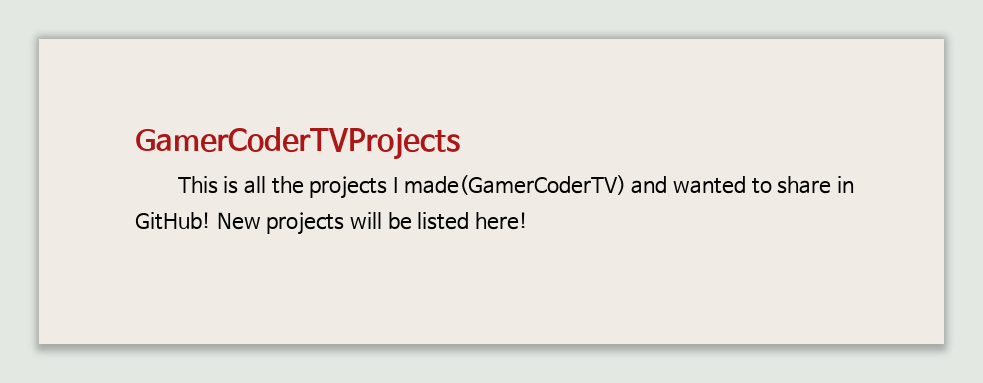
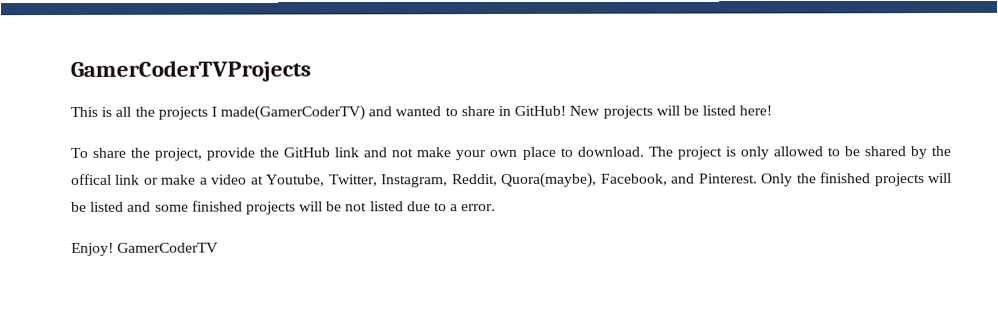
+ To share the project, provide the GitHub link and not make your own place to download. The project is only allowed to be shared by the offical link or make a video at Youtube, Twitter, Instagram, Reddit, Quora(maybe), Facebook, and Pinterest. Only the finished projects will be listed and some finished projects will be not listed due to a error.
+ Enjoy! GamerCoderTV

